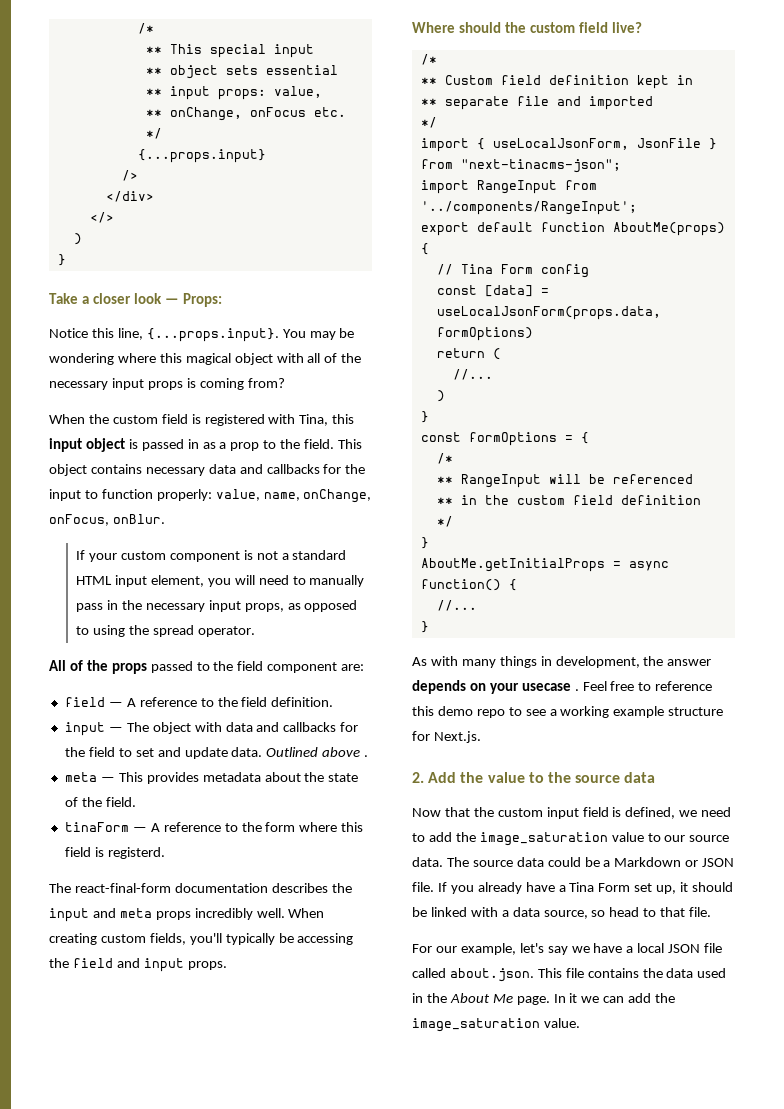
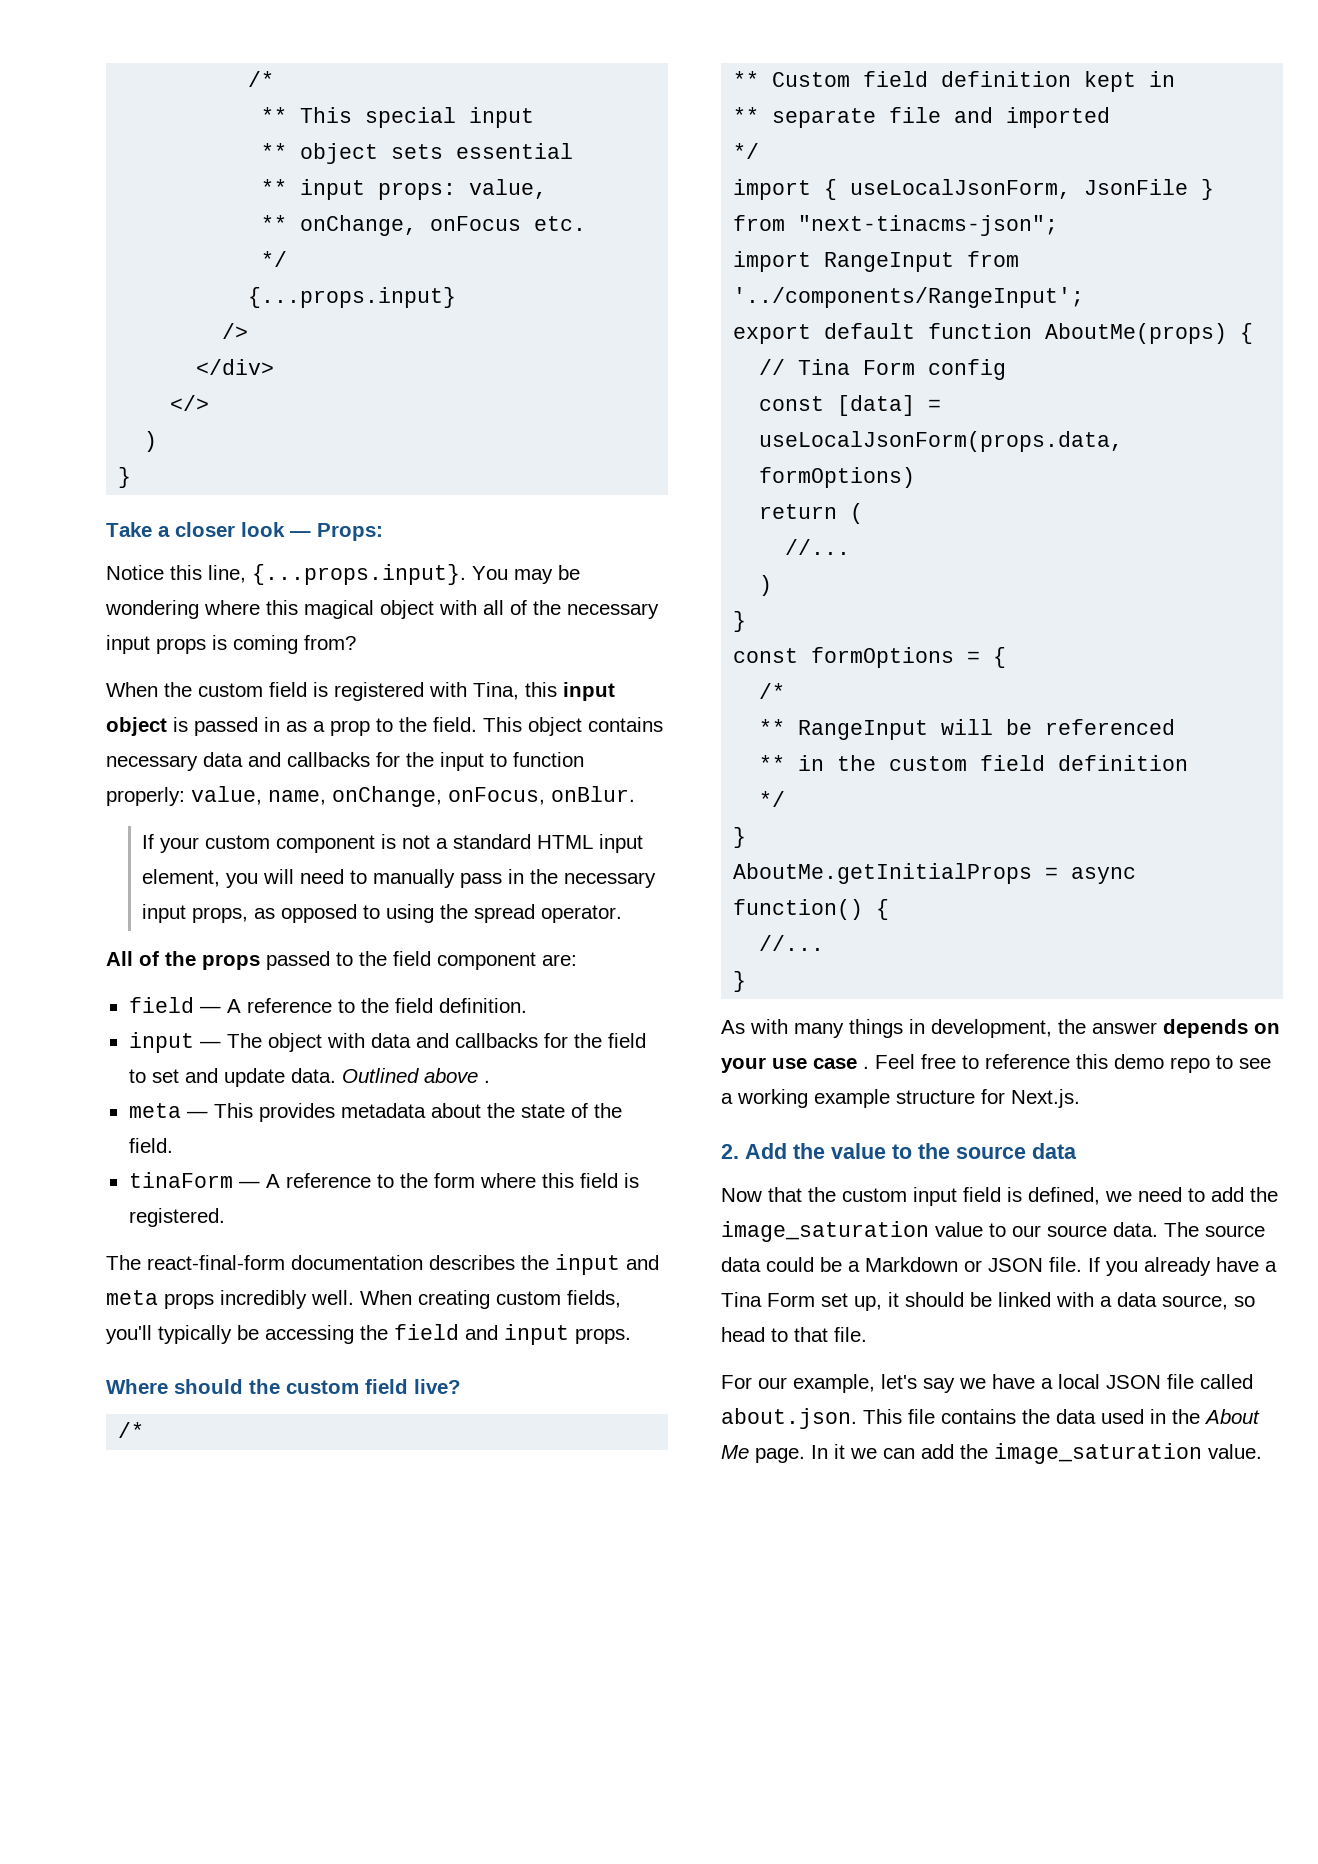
- tinaForm — A reference to the form where this field is registerd.
+ tinaForm — A reference to the form where this field is registered.
- As with many things in development, the answer depends on your usecase .
+ As with many things in development, the answer depends on your use case .

